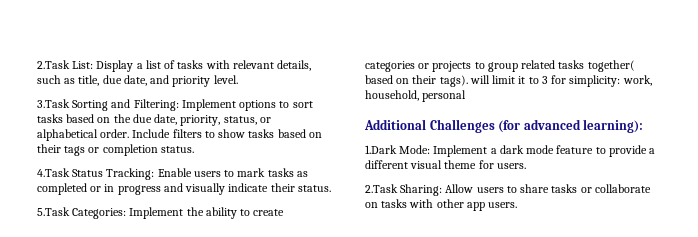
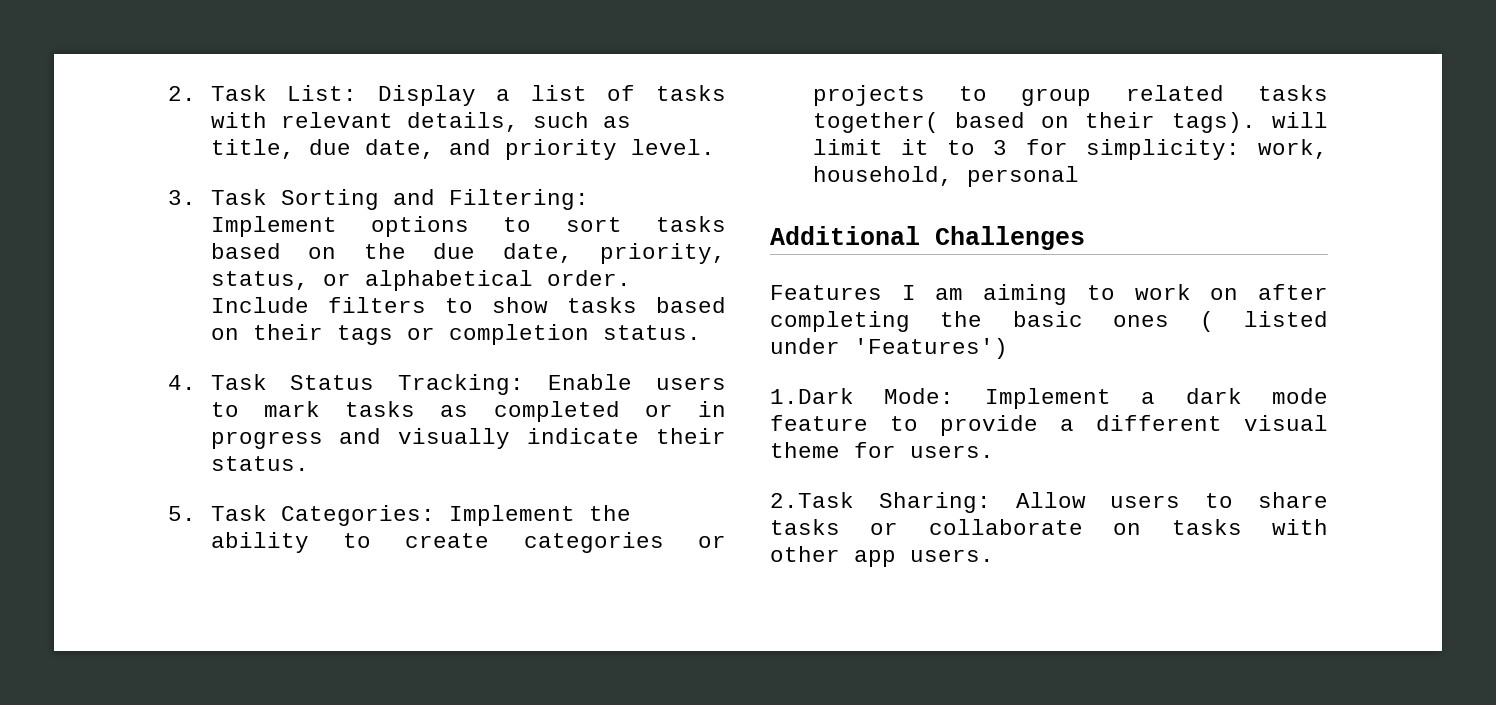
- 2.Task List: Display a list of tasks with relevant details, such as title, due date, and priority level.
+ 2. Task List: Display a list of tasks with relevant details, such as title, due date, and priority level.
- 3.Task Sorting and Filtering: Implement options to sort tasks based on the due date, priority, status, or alphabetical order.
+ 3. Task Sorting and Filtering: Implement options to sort tasks based on the due date, priority, status, or alphabetical order.
- 4.Task Status Tracking: Enable users to mark tasks as completed or in progress and visually indicate their status.
+ 4. Task Status Tracking: Enable users to mark tasks as completed or in progress and visually indicate their status.
- 5.Task Categories: Implement the ability to create categories or projects to group related tasks together( based on their tags). will limit it to 3 for simplicity: work, household, personal
+ 5. Task Categories: Implement the ability to create categories or projects to group related tasks together( based on their tags). will limit it to 3 for simplicity: work, household, personal
- Additional Challenges (for advanced learning):
+ Additional Challenges
+ Features I am aiming to work on after completing the basic ones ( listed under 'Features')

